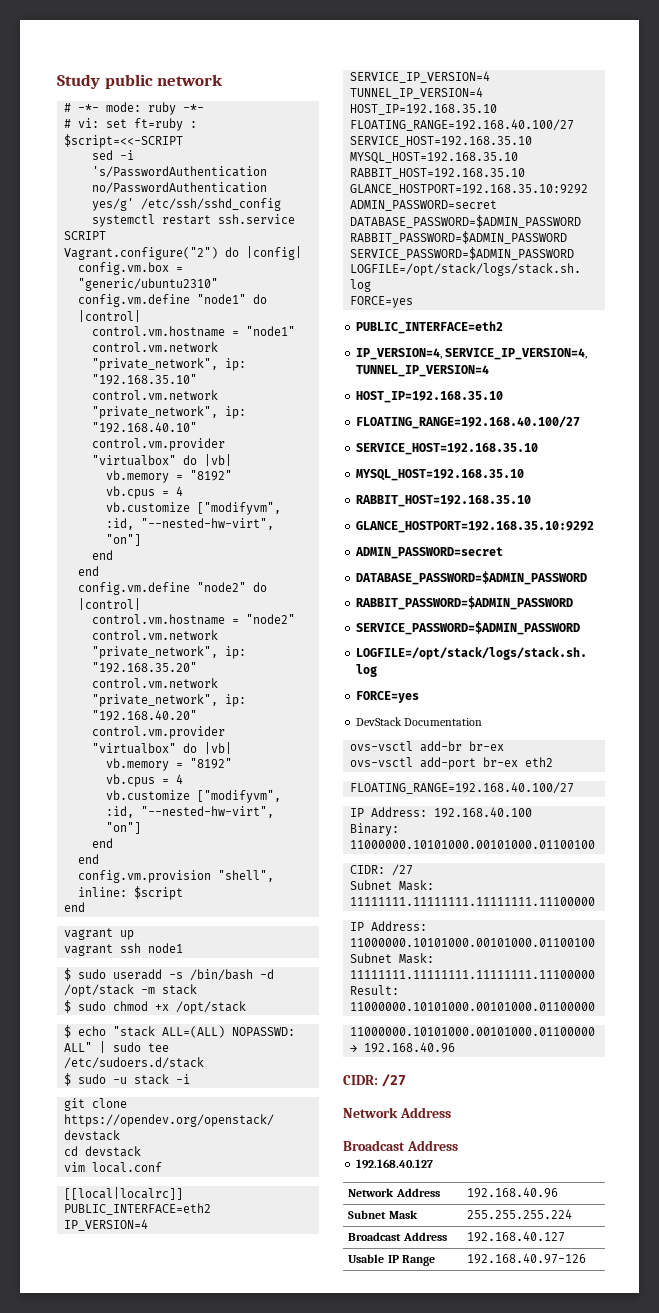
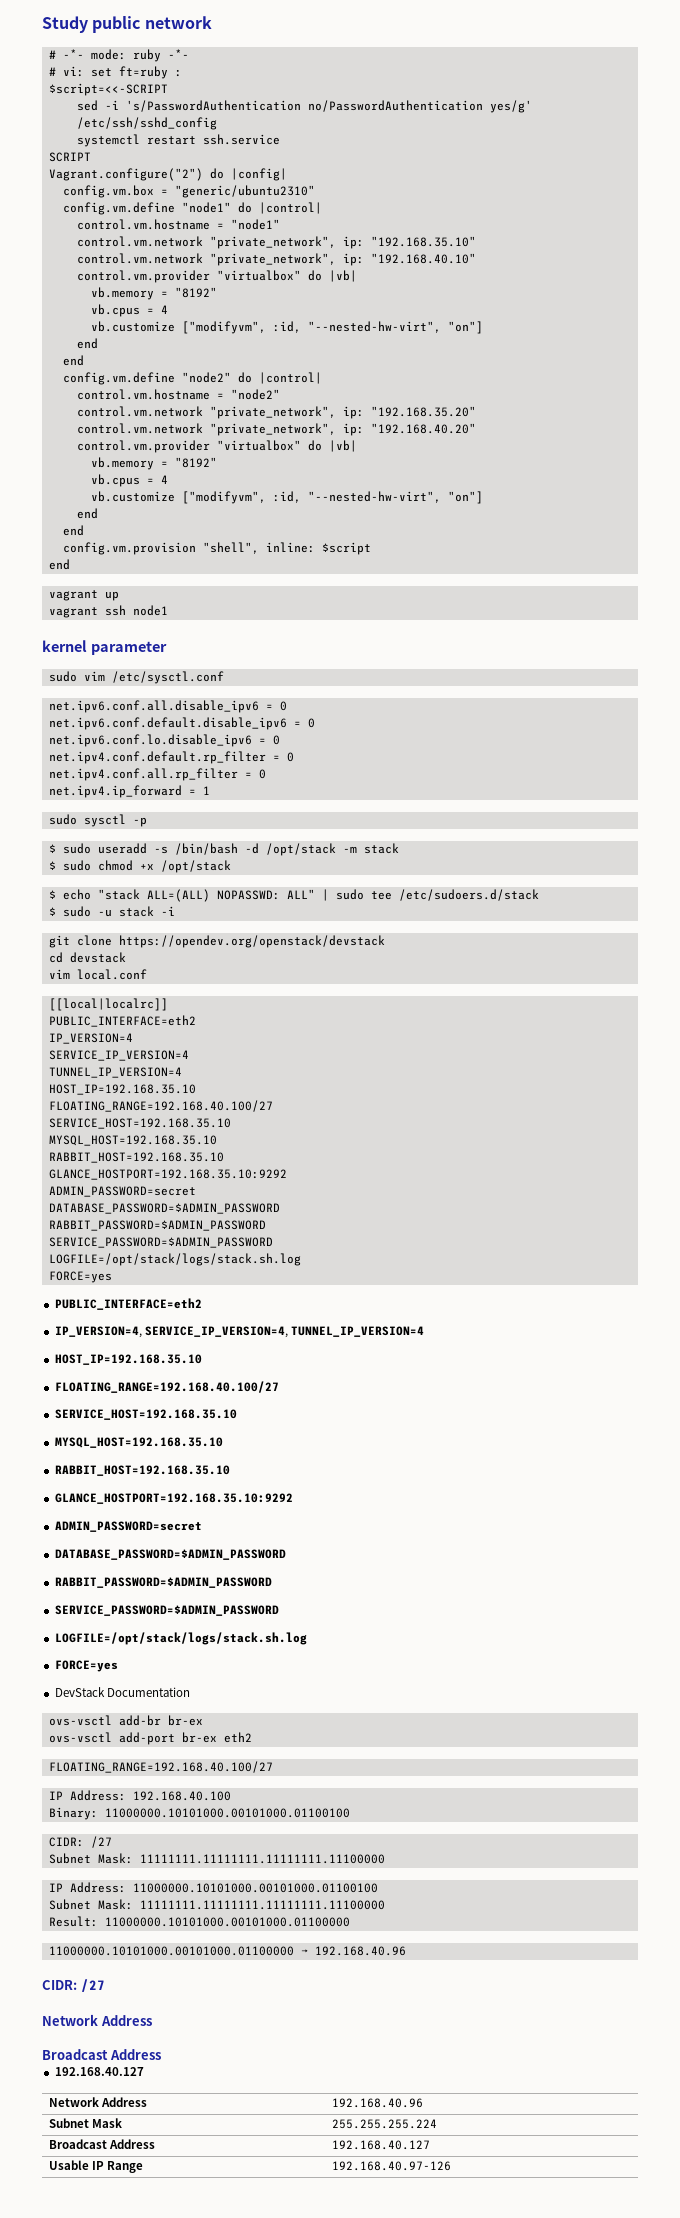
+ kernel parameter
+ sudo vim /etc/sysctl.conf
+ net.ipv6.conf.all.disable_ipv6 = 0
+ net.ipv6.conf.default.disable_ipv6 = 0
+ net.ipv6.conf.lo.disable_ipv6 = 0
+ net.ipv4.conf.default.rp_filter = 0
+ net.ipv4.conf.all.rp_filter = 0
+ net.ipv4.ip_forward = 1
+ sudo sysctl -p

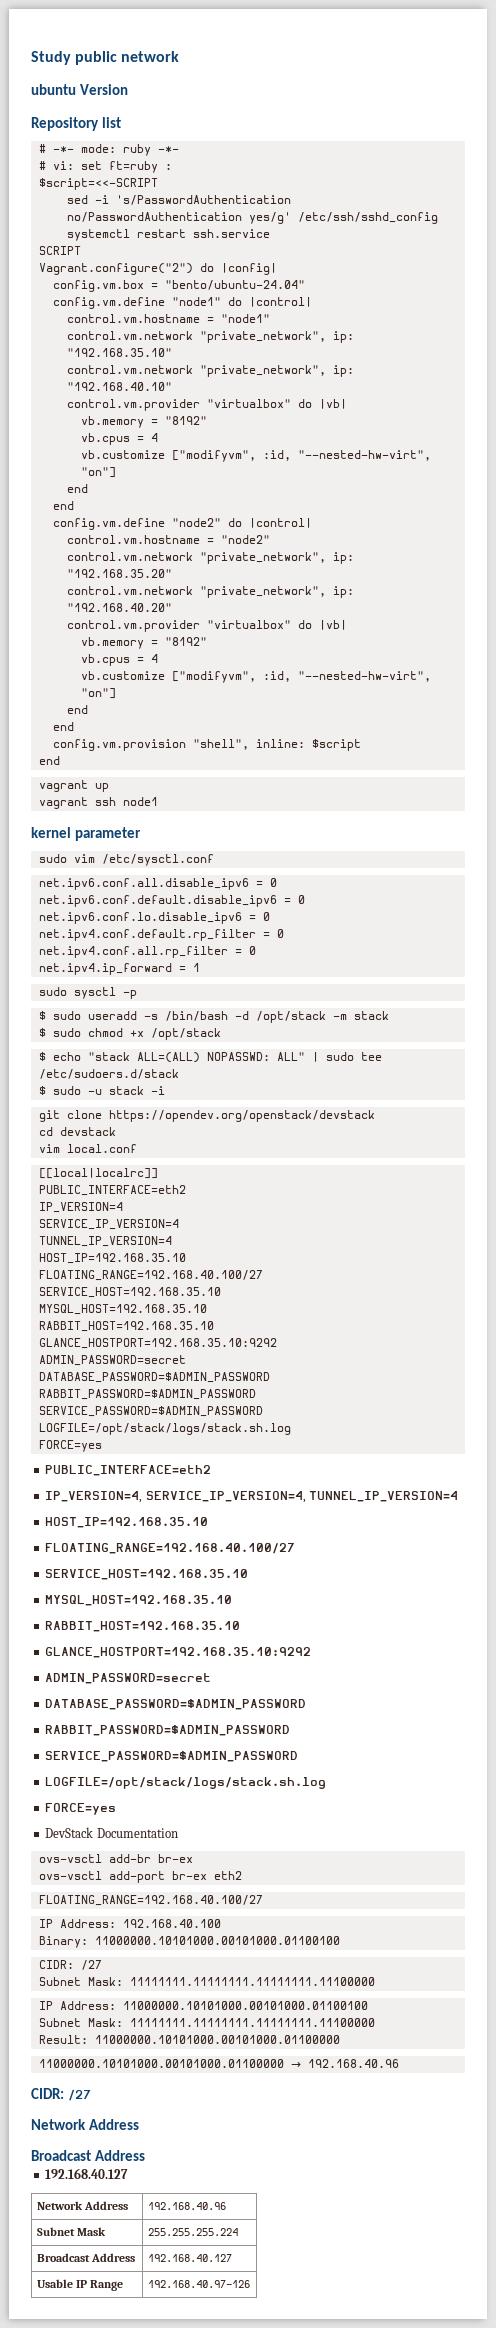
+ ubuntu Version
+ Repository list
- config.vm.box = "generic/ubuntu2310"
+ config.vm.box = "bento/ubuntu-24.04"

